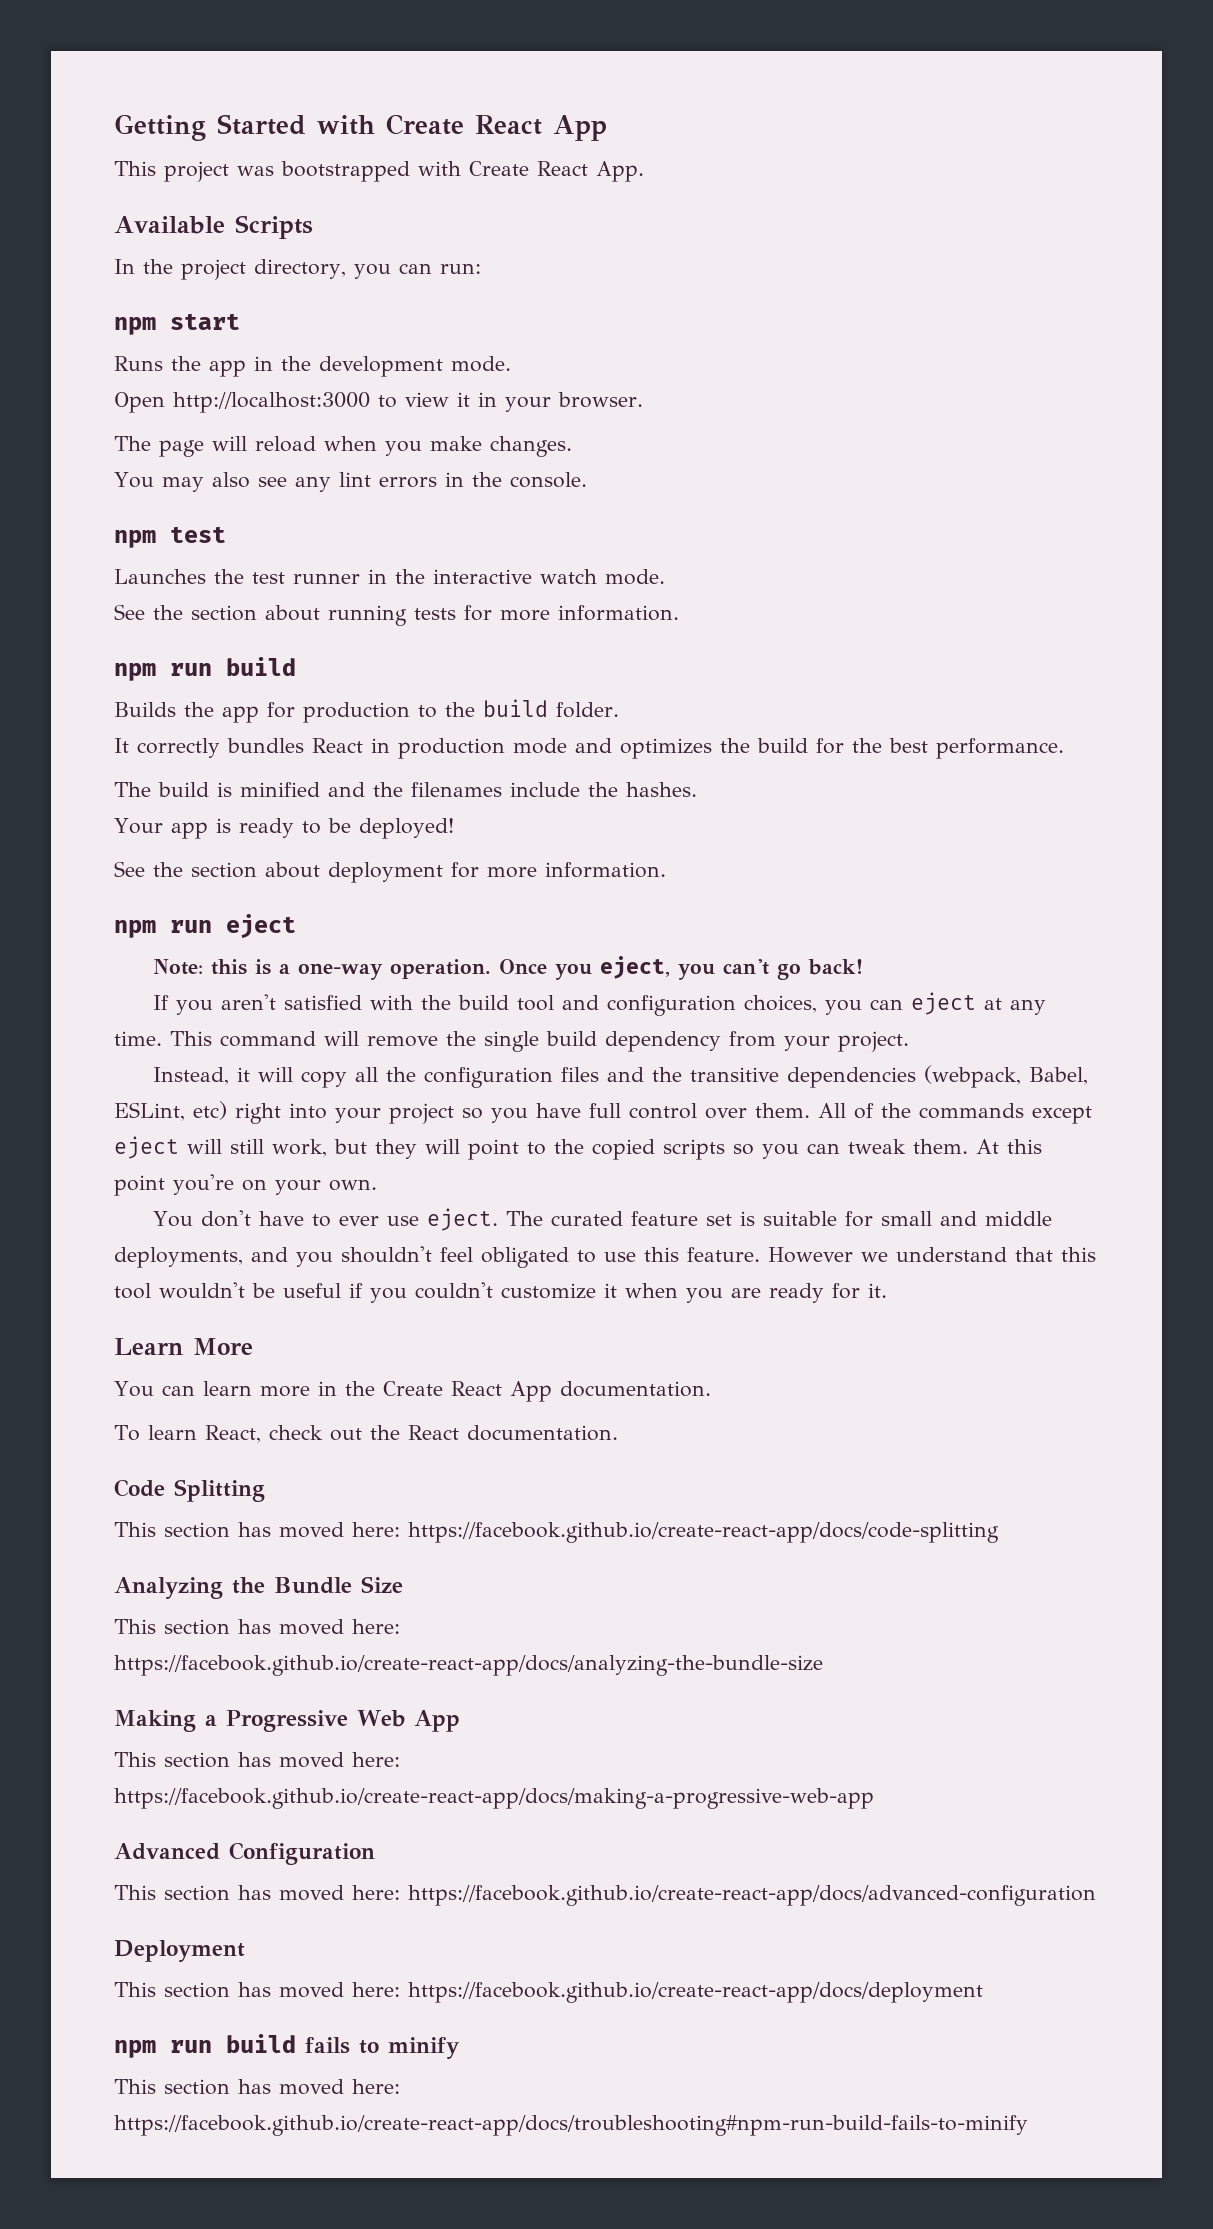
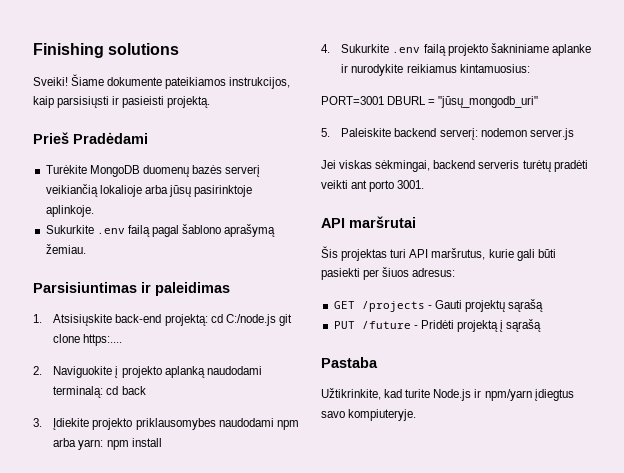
- Getting Started with Create React App
- This project was bootstrapped with Create React App.
- Available Scripts
- In the project directory, you can run:
- npm start
- Runs the app in the development mode.
- Open http://localhost:3000 to view it in your browser.
- The page will reload when you make changes.
- You may also see any lint errors in the console.
- npm test
- Launches the test runner in the interactive watch mode.
- See the section about running tests for more information.
- npm run build
- Builds the app for production to the build folder.
- It correctly bundles React in production mode and optimizes the build for the best performance.
- The build is minified and the filenames include the hashes.
- Your app is ready to be deployed!
- See the section about deployment for more information.
- npm run eject
- Note: this is a one-way operation. Once you eject, you can't go back!
- If you aren't satisfied with the build tool and configuration choices, you can eject at any time. This command will remove the single build dependency from your project.
- Instead, it will copy all the configuration files and the transitive dependencies (webpack, Babel, ESLint, etc) right into your project so you have full control over them. All of the commands except eject will still work, but they will point to the copied scripts so you can tweak them. At this point you're on your own.
- You don't have to ever use eject. The curated feature set is suitable for small and middle deployments, and you shouldn't feel obligated to use this feature. However we understand that this tool wouldn't be useful if you couldn't customize it when you are ready for it.
- Learn More
- You can learn more in the Create React App documentation.
- To learn React, check out the React documentation.
- Code Splitting
- This section has moved here: https://facebook.github.io/create-react-app/docs/code-splitting
- Analyzing the Bundle Size
- This section has moved here: https://facebook.github.io/create-react-app/docs/analyzing-the-bundle-size
- Making a Progressive Web App
- This section has moved here: https://facebook.github.io/create-react-app/docs/making-a-progressive-web-app
- Advanced Configuration
- This section has moved here: https://facebook.github.io/create-react-app/docs/advanced-configuration
- Deployment
- This section has moved here: https://facebook.github.io/create-react-app/docs/deployment
- npm run build fails to minify
- This section has moved here: https://facebook.github.io/create-react-app/docs/troubleshooting#npm-run-build-fails-to-minify
+ Finishing solutions
+ Sveiki! Šiame dokumente pateikiamos instrukcijos, kaip parsisiųsti ir pasieisti projektą.
+ Prieš Pradėdami
+ Turėkite MongoDB duomenų bazės serverį veikiančią lokalioje arba jūsų pasirinktoje aplinkoje.
+ Sukurkite .env failą pagal šablono aprašymą žemiau.
+ Parsisiuntimas ir paleidimas
+ 1. Atsisiųskite back-end projektą: cd C:/node.js git clone https:....
+ 2. Naviguokite į projekto aplanką naudodami terminalą: cd back
+ 3. Įdiekite projekto priklausomybes naudodami npm arba yarn: npm install
+ 4. Sukurkite .env failą projekto šakniniame aplanke ir nurodykite reikiamus kintamuosius:
+ PORT=3001 DBURL = "jūsų_mongodb_uri"
+ 5. Paleiskite backend serverį: nodemon server.js
+ Jei viskas sėkmingai, backend serveris turėtų pradėti veikti ant porto 3001.
+ API maršrutai
+ Šis projektas turi API maršrutus, kurie gali būti pasiekti per šiuos adresus:
+ GET /projects - Gauti projektų sąrašą
+ PUT /future - Pridėti projektą į sąrašą
+ Pastaba
+ Užtikrinkite, kad turite Node.js ir npm/yarn įdiegtus savo kompiuteryje.

